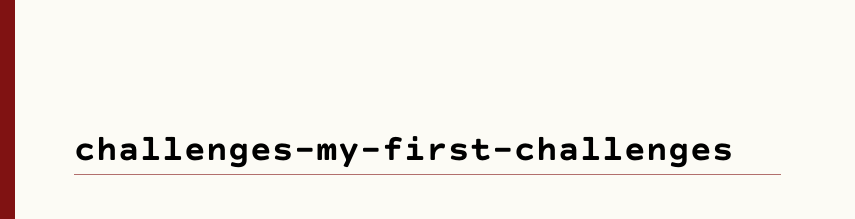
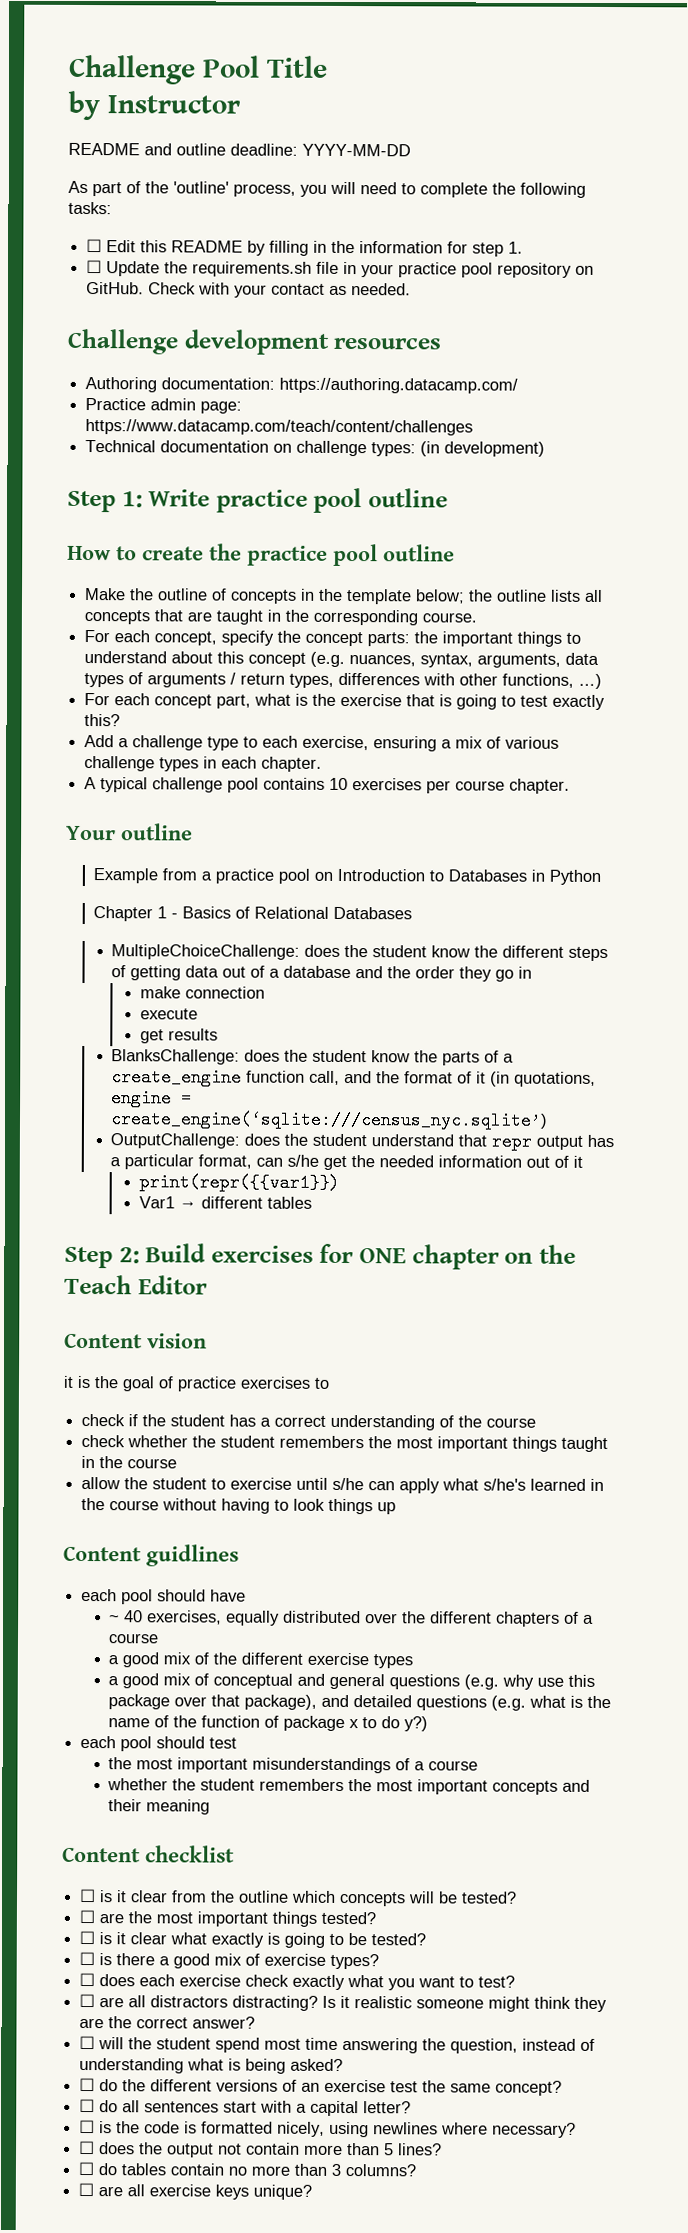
- challenges-my-first-challenges
+ Challenge Pool Title
+ by Instructor
+ README and outline deadline: YYYY-MM-DD
+ As part of the 'outline' process, you will need to complete the following tasks:
+ ☐ Edit this README by filling in the information for step 1.
+ ☐ Update the requirements.sh file in your practice pool repository on GitHub. Check with your contact as needed.
+ Challenge development resources
+ Authoring documentation: https://authoring.datacamp.com/
+ Practice admin page: https://www.datacamp.com/teach/content/challenges
+ Technical documentation on challenge types: (in development)
+ Step 1: Write practice pool outline
+ How to create the practice pool outline
+ Make the outline of concepts in the template below; the outline lists all concepts that are taught in the corresponding course.
+ For each concept, specify the concept parts: the important things to understand about this concept (e.g. nuances, syntax, arguments, data types of arguments / return types, differences with other functions, …)
+ For each concept part, what is the exercise that is going to test exactly this?
+ Add a challenge type to each exercise, ensuring a mix of various challenge types in each chapter.
+ A typical challenge pool contains 10 exercises per course chapter.
+ Your outline
+ Example from a practice pool on Introduction to Databases in Python
+ Chapter 1 - Basics of Relational Databases
+ MultipleChoiceChallenge: does the student know the different steps of getting data out of a database and the order they go in
+ make connection
+ execute
+ get results
+ BlanksChallenge: does the student know the parts of a create_engine function call, and the format of it (in quotations, engine = create_engine(‘sqlite:///census_nyc.sqlite’)
+ OutputChallenge: does the student understand that repr output has a particular format, can s/he get the needed information out of it
+ print(repr({{var1}})
+ Var1 → different tables
+ Step 2: Build exercises for ONE chapter on the Teach Editor
+ Content vision
+ it is the goal of practice exercises to
+ check if the student has a correct understanding of the course
+ check whether the student remembers the most important things taught in the course
+ allow the student to exercise until s/he can apply what s/he's learned in the course without having to look things up
+ Content guidlines
+ each pool should have
+ ~ 40 exercises, equally distributed over the different chapters of a course
+ a good mix of the different exercise types
+ a good mix of conceptual and general questions (e.g. why use this package over that package), and detailed questions (e.g. what is the name of the function of package x to do y?)
+ each pool should test
+ the most important misunderstandings of a course
+ whether the student remembers the most important concepts and their meaning
+ Content checklist
+ ☐ is it clear from the outline which concepts will be tested?
+ ☐ are the most important things tested?
+ ☐ is it clear what exactly is going to be tested?
+ ☐ is there a good mix of exercise types?
+ ☐ does each exercise check exactly what you want to test?
+ ☐ are all distractors distracting? Is it realistic someone might think they are the correct answer?
+ ☐ will the student spend most time answering the question, instead of understanding what is being asked?
+ ☐ do the different versions of an exercise test the same concept?
+ ☐ do all sentences start with a capital letter?
+ ☐ is the code is formatted nicely, using newlines where necessary?
+ ☐ does the output not contain more than 5 lines?
+ ☐ do tables contain no more than 3 columns?
+ ☐ are all exercise keys unique?

